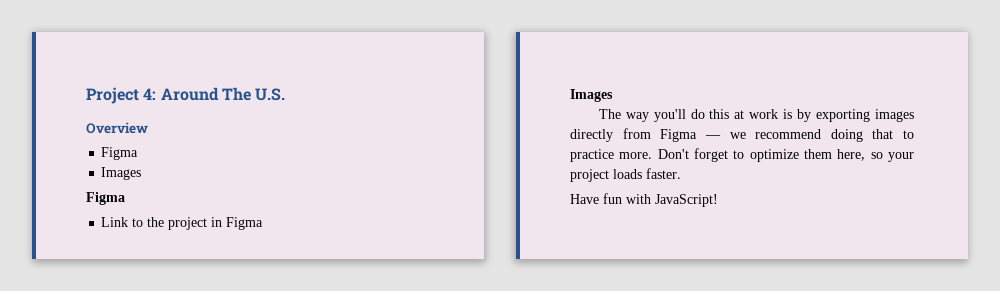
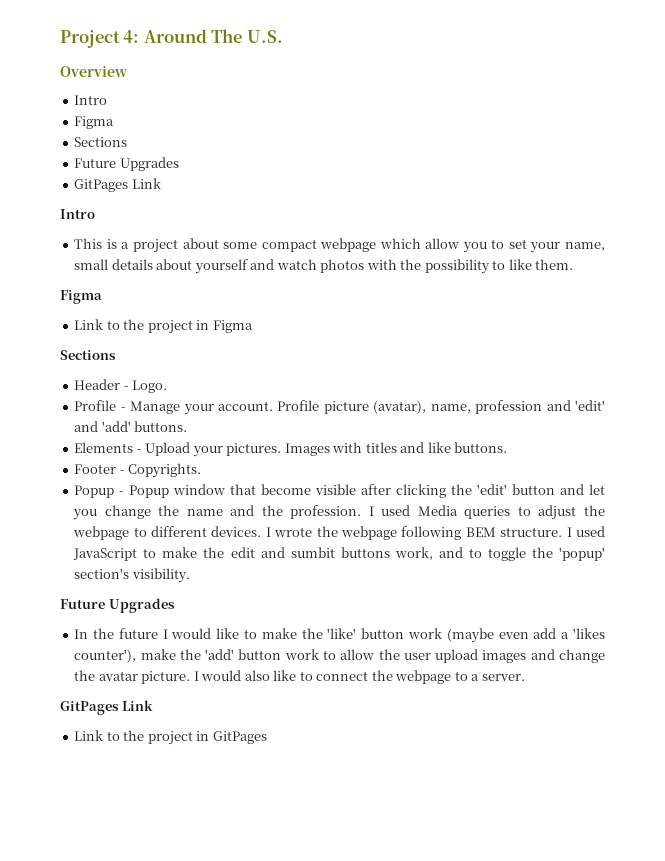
  Overview
+ Intro
  Figma
- Images
+ Sections
+ Future Upgrades
+ GitPages Link
+ Intro
+ This is a project about some compact webpage which allow you to set your name, small details about yourself and watch photos with the possibility to like them.
  Link to the project in Figma
- Images
- The way you'll do this at work is by exporting images directly from Figma — we recommend doing that to practice more. Don't forget to optimize them here, so your project loads faster.
- Have fun with JavaScript!
+ Sections
+ Header - Logo.
+ Profile - Manage your account. Profile picture (avatar), name, profession and 'edit' and 'add' buttons.
+ Elements - Upload your pictures. Images with titles and like buttons.
+ Footer - Copyrights.
+ Popup - Popup window that become visible after clicking the 'edit' button and let you change the name and the profession. I used Media queries to adjust the webpage to different devices. I wrote the webpage following BEM structure. I used JavaScript to make the edit and sumbit buttons work, and to toggle the 'popup' section's visibility.
+ Future Upgrades
+ In the future I would like to make the 'like' button work (maybe even add a 'likes counter'), make the 'add' button work to allow the user upload images and change the avatar picture. I would also like to connect the webpage to a server.
+ GitPages Link
+ Link to the project in GitPages

